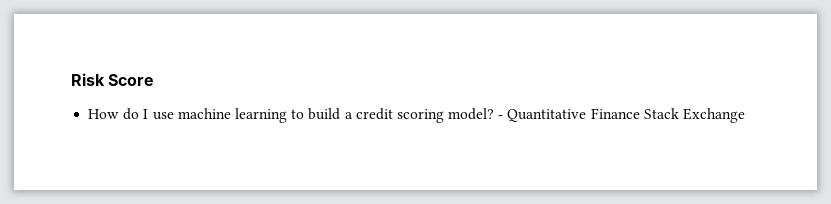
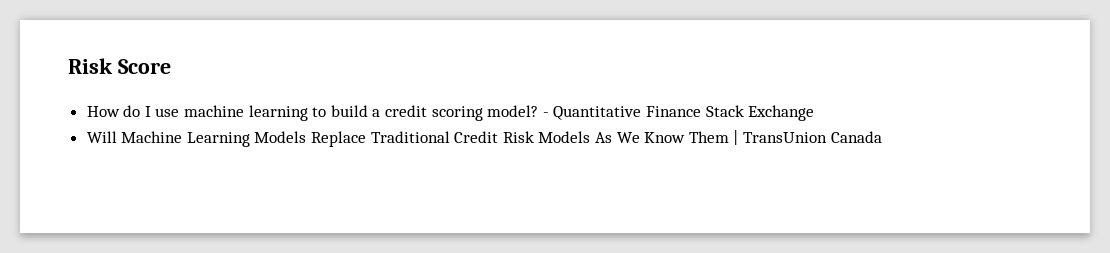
+ Will Machine Learning Models Replace Traditional Credit Risk Models As We Know Them | TransUnion Canada

